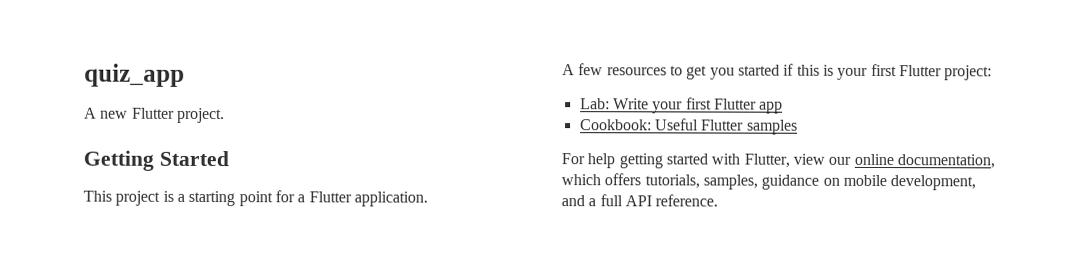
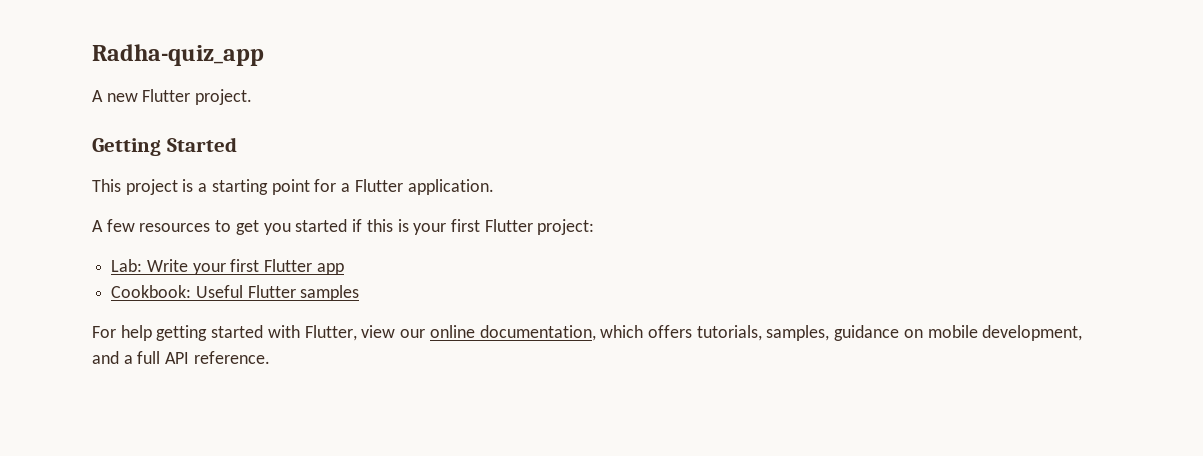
- quiz_app
+ Radha-quiz_app

